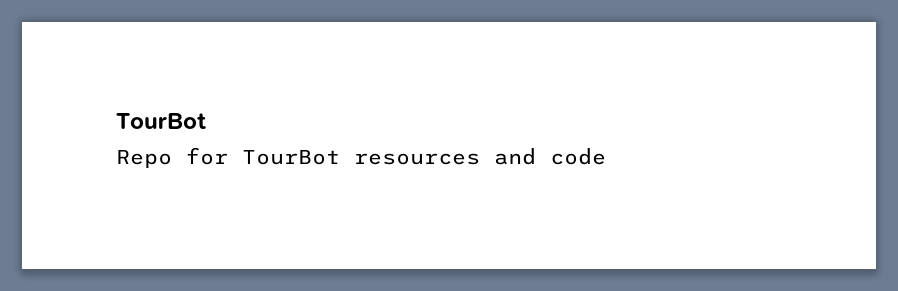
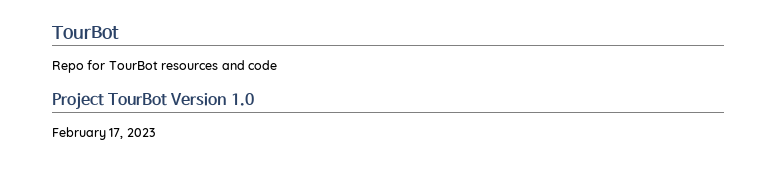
+ Project TourBot Version 1.0
+ February 17, 2023

